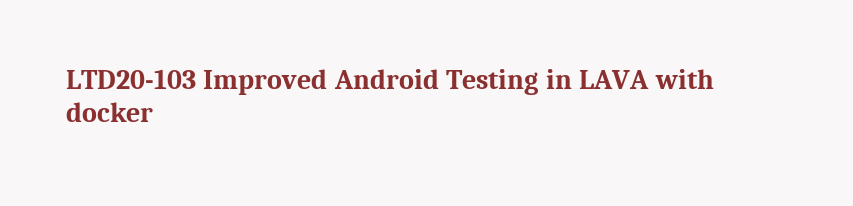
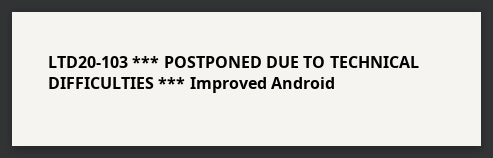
- LTD20-103 Improved Android Testing in LAVA with docker
+ LTD20-103 *** POSTPONED DUE TO TECHNICAL DIFFICULTIES *** Improved Android

